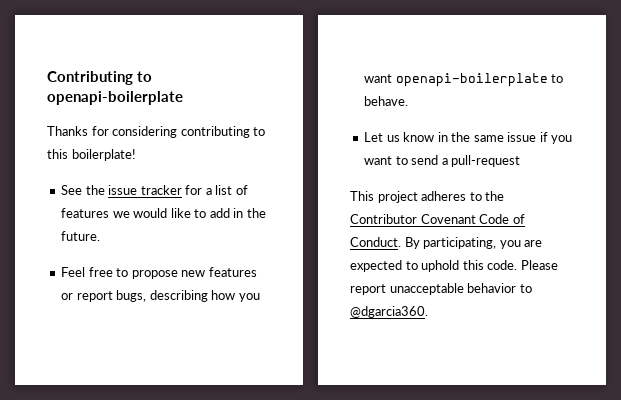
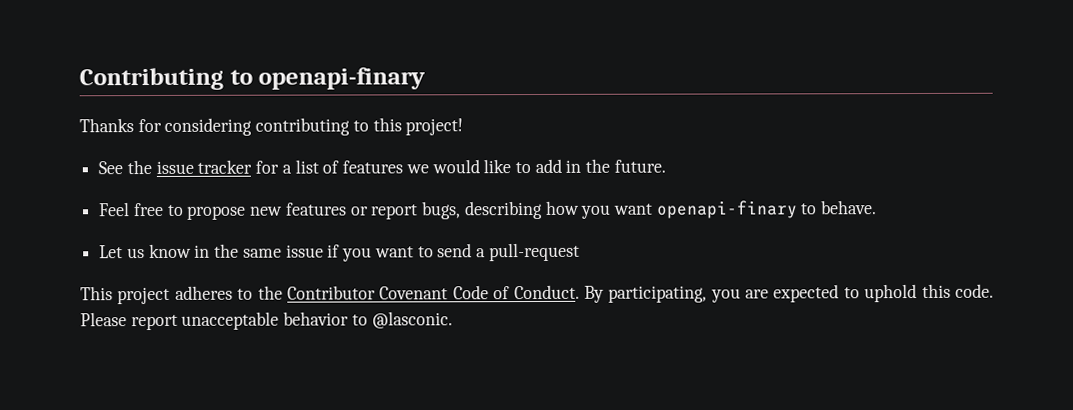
- Contributing to openapi-boilerplate
+ Contributing to openapi-finary
- Thanks for considering contributing to this boilerplate!
+ Thanks for considering contributing to this project!
- Feel free to propose new features or report bugs, describing how you want openapi-boilerplate to behave.
+ Feel free to propose new features or report bugs, describing how you want openapi-finary to behave.
- Please report unacceptable behavior to @dgarcia360.
+ Please report unacceptable behavior to @lasconic.

